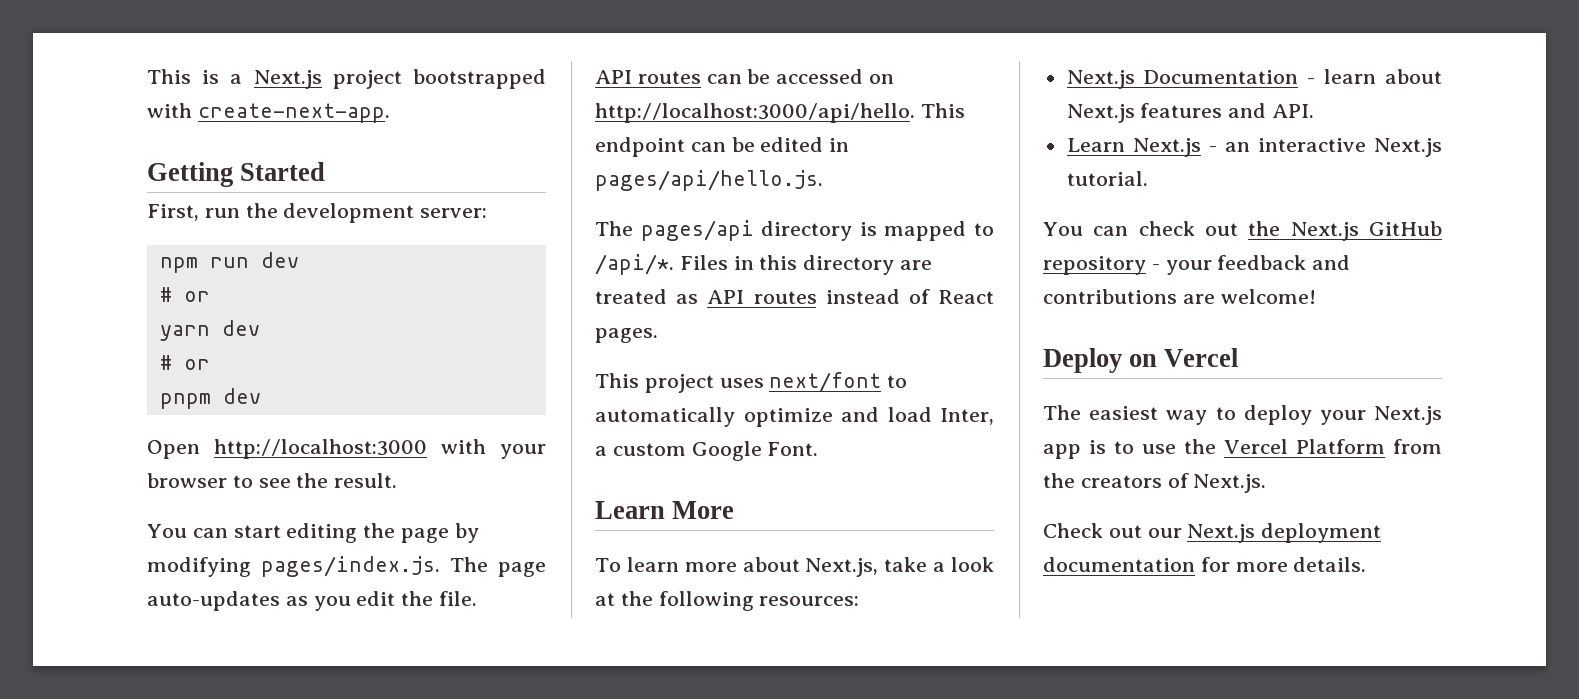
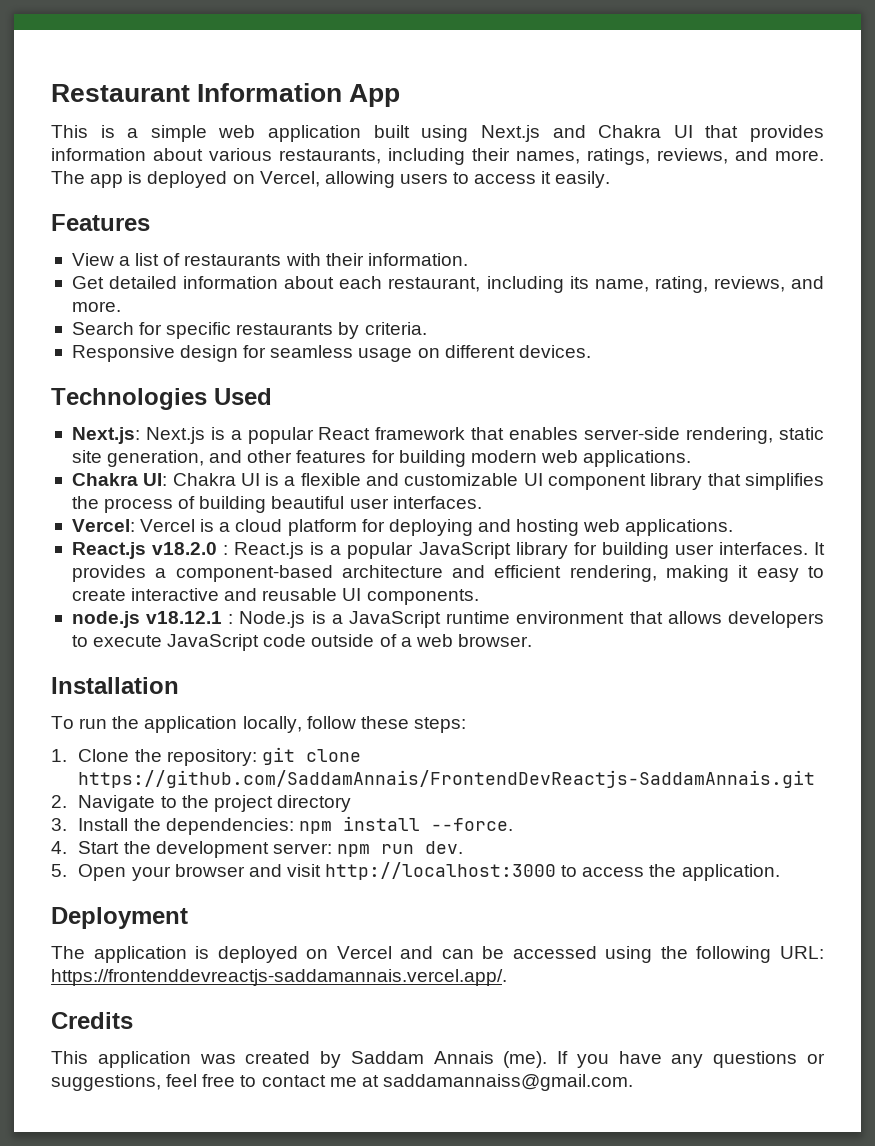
- This is a Next.js project bootstrapped with create-next-app.
- Getting Started
- First, run the development server:
- npm run dev
- # or
- yarn dev
- # or
- pnpm dev
- Open http://localhost:3000 with your browser to see the result.
- You can start editing the page by modifying pages/index.js. The page auto-updates as you edit the file.
- API routes can be accessed on http://localhost:3000/api/hello. This endpoint can be edited in pages/api/hello.js.
- The pages/api directory is mapped to /api/*. Files in this directory are treated as API routes instead of React pages.
- This project uses next/font to automatically optimize and load Inter, a custom Google Font.
- Learn More
- To learn more about Next.js, take a look at the following resources:
- Next.js Documentation - learn about Next.js features and API.
- Learn Next.js - an interactive Next.js tutorial.
- You can check out the Next.js GitHub repository - your feedback and contributions are welcome!
- Deploy on Vercel
- The easiest way to deploy your Next.js app is to use the Vercel Platform from the creators of Next.js.
- Check out our Next.js deployment documentation for more details.
+ Restaurant Information App
+ This is a simple web application built using Next.js and Chakra UI that provides information about various restaurants, including their names, ratings, reviews, and more. The app is deployed on Vercel, allowing users to access it easily.
+ Features
+ View a list of restaurants with their information.
+ Get detailed information about each restaurant, including its name, rating, reviews, and more.
+ Search for specific restaurants by criteria.
+ Responsive design for seamless usage on different devices.
+ Technologies Used
+ Next.js: Next.js is a popular React framework that enables server-side rendering, static site generation, and other features for building modern web applications.
+ Chakra UI: Chakra UI is a flexible and customizable UI component library that simplifies the process of building beautiful user interfaces.
+ Vercel: Vercel is a cloud platform for deploying and hosting web applications.
+ React.js v18.2.0 : React.js is a popular JavaScript library for building user interfaces. It provides a component-based architecture and efficient rendering, making it easy to create interactive and reusable UI components.
+ node.js v18.12.1 : Node.js is a JavaScript runtime environment that allows developers to execute JavaScript code outside of a web browser.
+ Installation
+ To run the application locally, follow these steps:
+ 1. Clone the repository: git clone https://github.com/SaddamAnnais/FrontendDevReactjs-SaddamAnnais.git
+ 2. Navigate to the project directory
+ 3. Install the dependencies: npm install --force.
+ 4. Start the development server: npm run dev.
+ 5. Open your browser and visit http://localhost:3000 to access the application.
+ Deployment
+ The application is deployed on Vercel and can be accessed using the following URL: https://frontenddevreactjs-saddamannais.vercel.app/.
+ Credits
+ This application was created by Saddam Annais (me). If you have any questions or suggestions, feel free to contact me at saddamannaiss@gmail.com.

